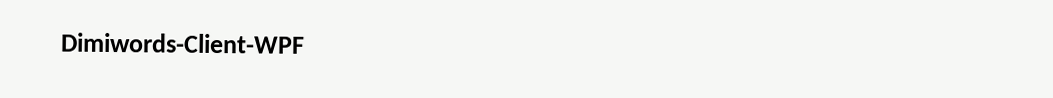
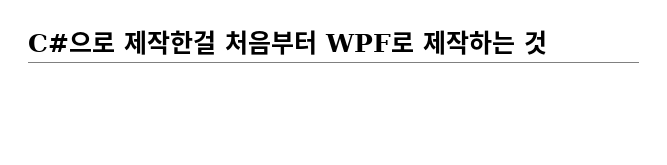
- Dimiwords-Client-WPF
+ C#으로 제작한걸 처음부터 WPF로 제작하는 것

